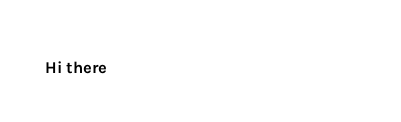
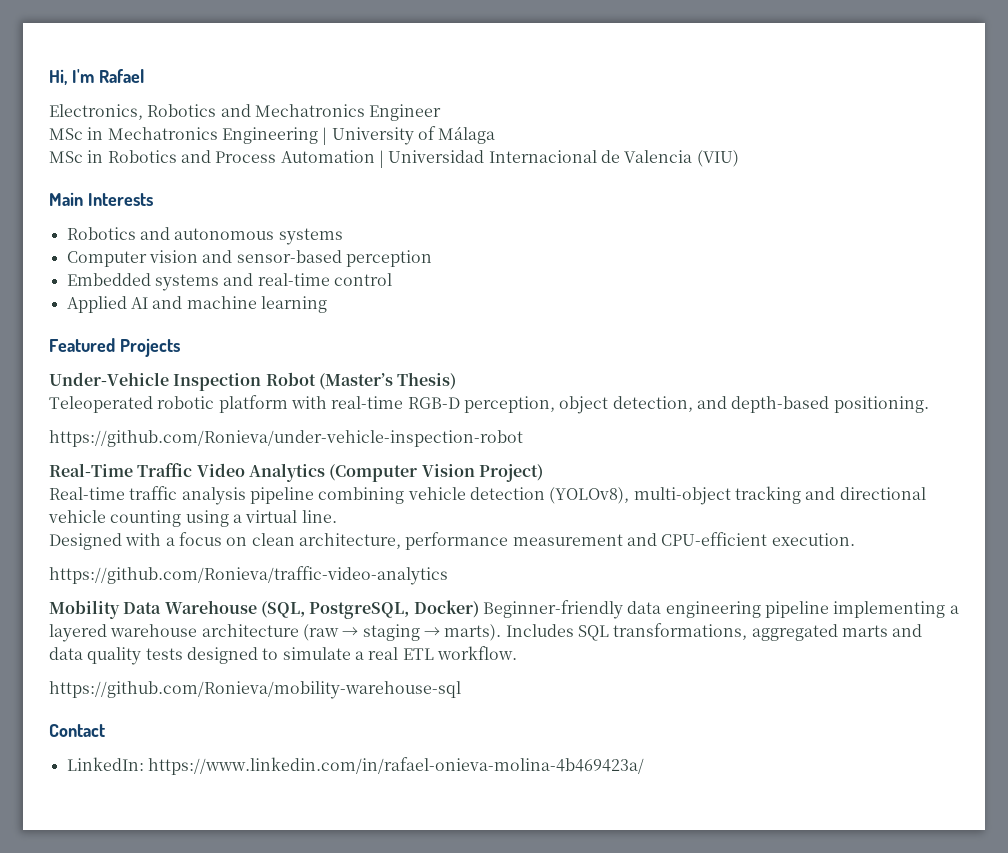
- Hi there
+ Hi, I'm Rafael
+ Electronics, Robotics and Mechatronics Engineer
+ MSc in Mechatronics Engineering | University of Málaga
+ MSc in Robotics and Process Automation | Universidad Internacional de Valencia (VIU)
+ Main Interests
+ Robotics and autonomous systems
+ Computer vision and sensor-based perception
+ Embedded systems and real-time control
+ Applied AI and machine learning
+ Featured Projects
+ Under-Vehicle Inspection Robot (Master’s Thesis)
+ Teleoperated robotic platform with real-time RGB-D perception, object detection, and depth-based positioning.
+ https://github.com/Ronieva/under-vehicle-inspection-robot
+ Real-Time Traffic Video Analytics (Computer Vision Project)
+ Real-time traffic analysis pipeline combining vehicle detection (YOLOv8), multi-object tracking and directional vehicle counting using a virtual line.
+ Designed with a focus on clean architecture, performance measurement and CPU-efficient execution.
+ https://github.com/Ronieva/traffic-video-analytics
+ Mobility Data Warehouse (SQL, PostgreSQL, Docker) Beginner-friendly data engineering pipeline implementing a layered warehouse architecture (raw → staging → marts). Includes SQL transformations, aggregated marts and data quality tests designed to simulate a real ETL workflow.
+ https://github.com/Ronieva/mobility-warehouse-sql
+ Contact
+ LinkedIn: https://www.linkedin.com/in/rafael-onieva-molina-4b469423a/

